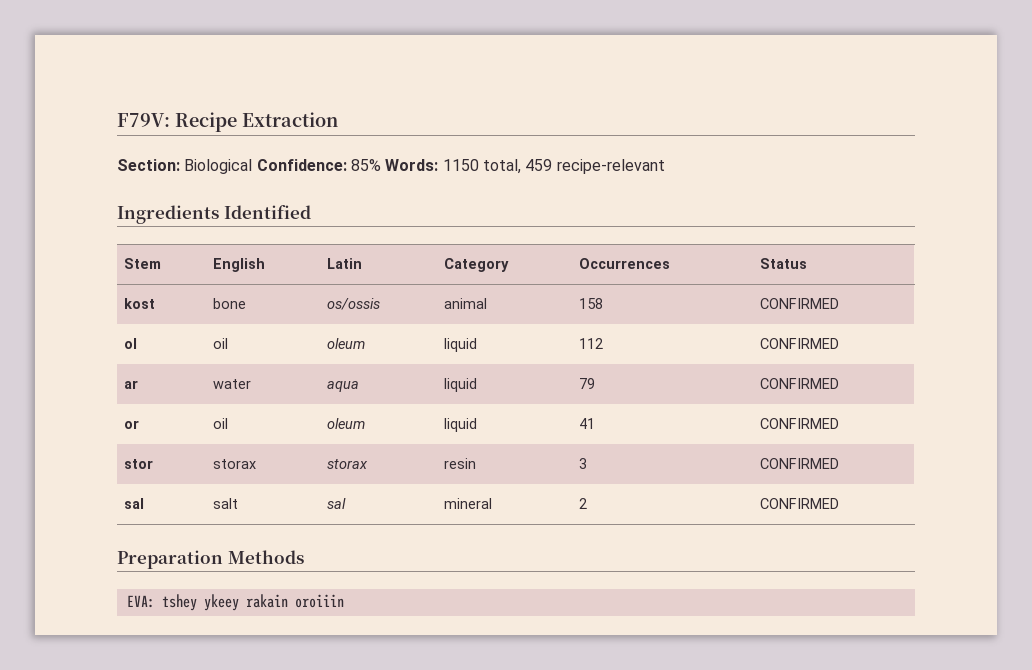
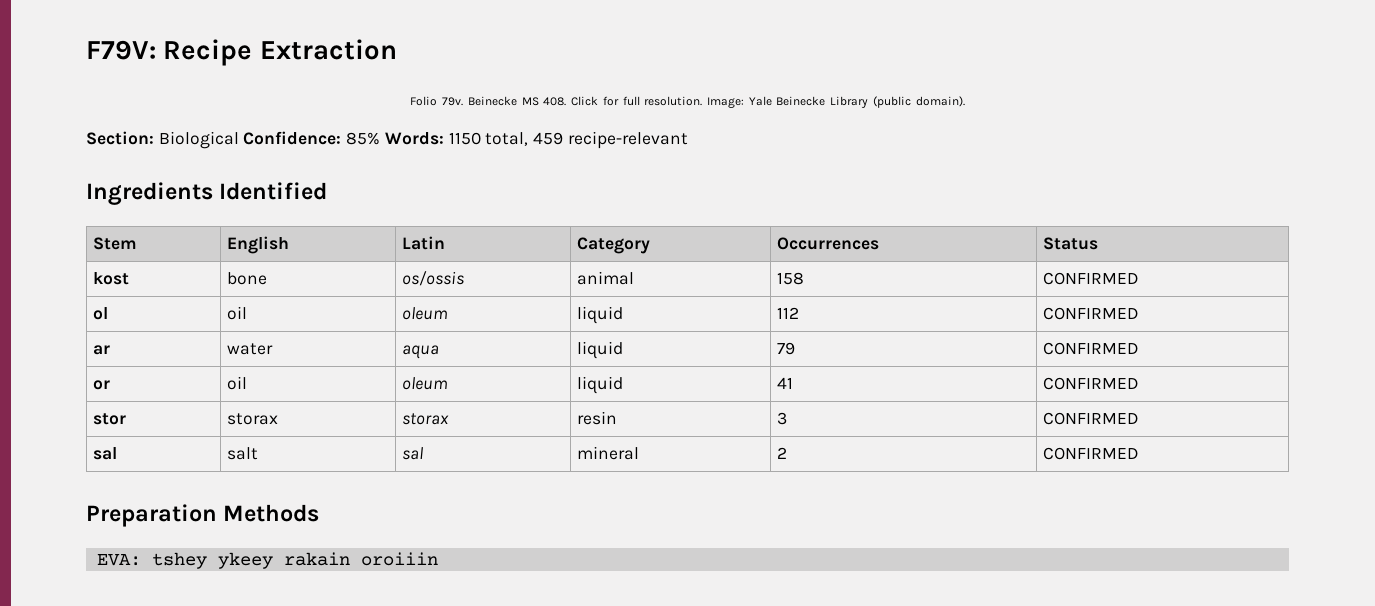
+ Folio 79v. Beinecke MS 408. Click for full resolution. Image: Yale Beinecke Library (public domain).

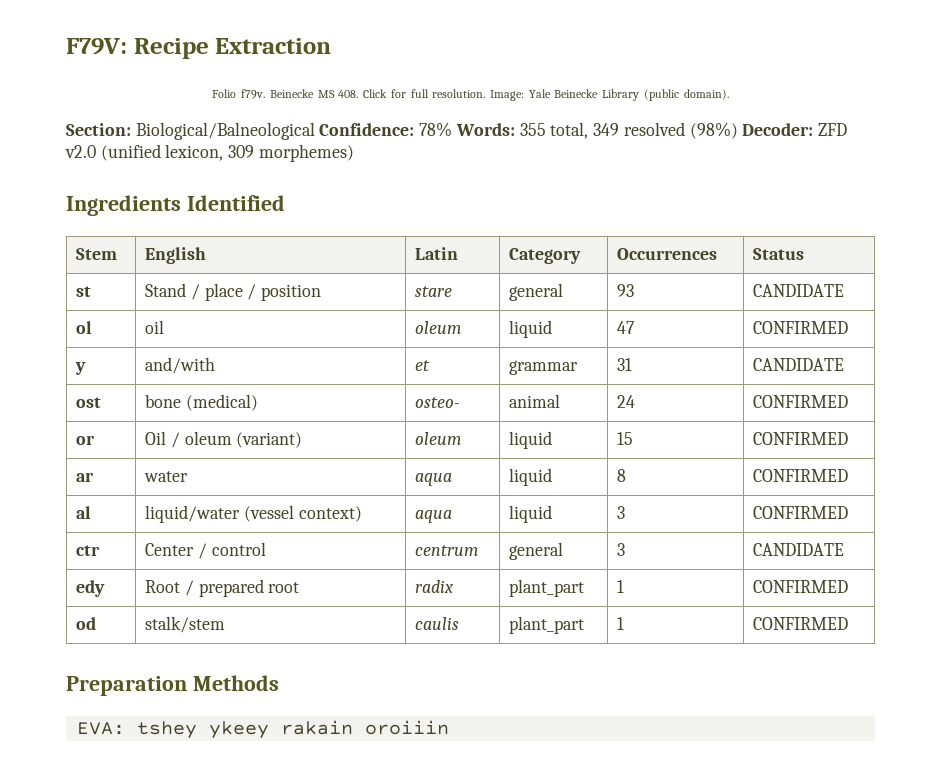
- Folio 79v.
+ Folio f79v.
- Section: Biological Confidence: 85% Words: 1150 total, 459 recipe-relevant
+ Section: Biological/Balneological Confidence: 78% Words: 355 total, 349 resolved (98%) Decoder: ZFD v2.0 (unified lexicon, 309 morphemes)
- kost | bone | os/ossis | animal | 158 | CONFIRMED
- ol | oil | oleum | liquid | 112 | CONFIRMED
+ st | Stand / place / position | stare | general | 93 | CANDIDATE
+ ol | oil | oleum | liquid | 47 | CONFIRMED
+ y | and/with | et | grammar | 31 | CANDIDATE
+ ost | bone (medical) | osteo- | animal | 24 | CONFIRMED
+ or | Oil / oleum (variant) | oleum | liquid | 15 | CONFIRMED
- ar | water | aqua | liquid | 79 | CONFIRMED
- or | oil | oleum | liquid | 41 | CONFIRMED
- stor | storax | storax | resin | 3 | CONFIRMED
- sal | salt | sal | mineral | 2 | CONFIRMED
+ ar | water | aqua | liquid | 8 | CONFIRMED
+ al | liquid/water (vessel context) | aqua | liquid | 3 | CONFIRMED
+ ctr | Center / control | centrum | general | 3 | CANDIDATE
+ edy | Root / prepared root | radix | plant_part | 1 | CONFIRMED
+ od | stalk/stem | caulis | plant_part | 1 | CONFIRMED

